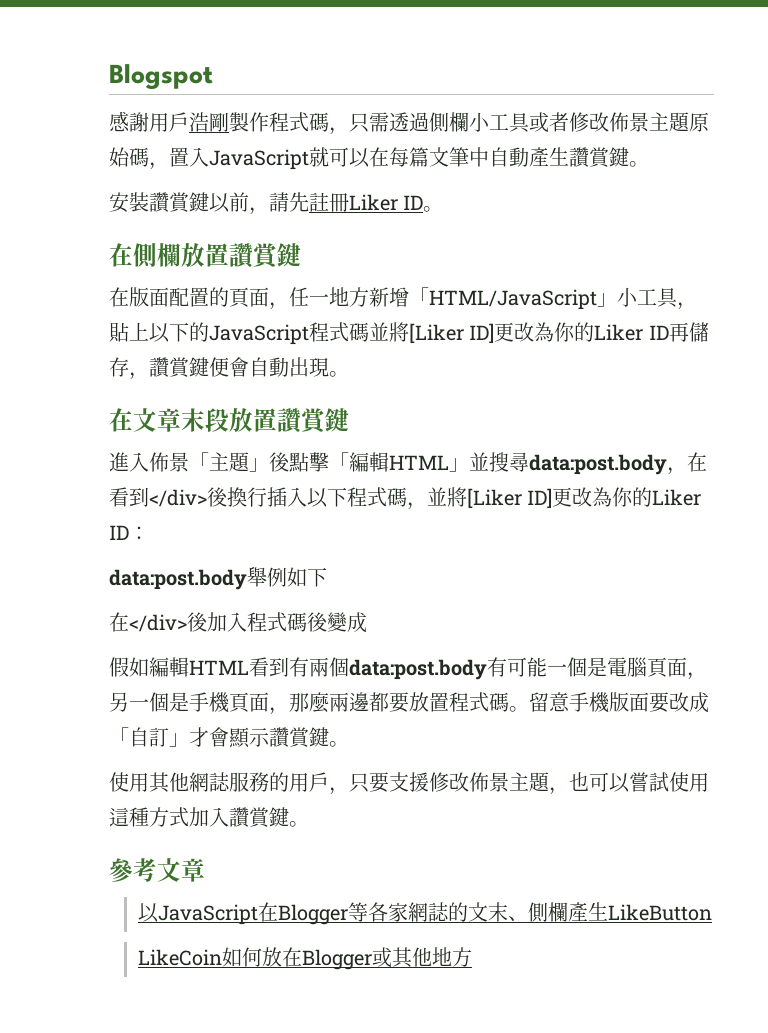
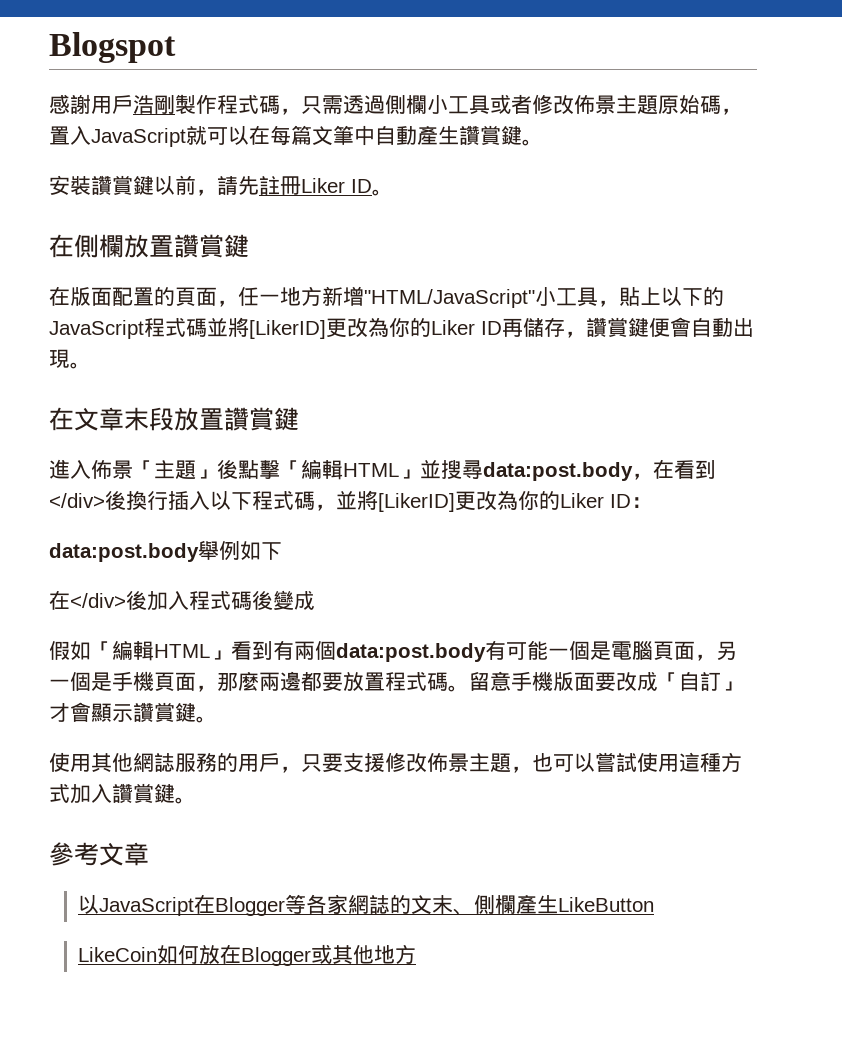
- 在版面配置的頁面，任一地方新增「HTML/JavaScript」小工具，貼上以下的JavaScript程式碼並將[Liker ID]更改為你的Liker ID再儲存，讚賞鍵便會自動出現。
+ 在版面配置的頁面，任一地方新增"HTML/JavaScript"小工具，貼上以下的JavaScript程式碼並將[LikerID]更改為你的Liker ID再儲存，讚賞鍵便會自動出現。
- 進入佈景「主題」後點擊「編輯HTML」並搜尋data:post.body，在看到</div>後換行插入以下程式碼，並將[Liker ID]更改為你的Liker ID：
+ 進入佈景「主題」後點擊「編輯HTML」並搜尋data:post.body，在看到</div>後換行插入以下程式碼，並將[LikerID]更改為你的Liker ID：
- 假如編輯HTML看到有兩個data:post.body有可能一個是電腦頁面，另一個是手機頁面，那麼兩邊都要放置程式碼。
+ 假如「編輯HTML」看到有兩個data:post.body有可能一個是電腦頁面，另一個是手機頁面，那麼兩邊都要放置程式碼。

